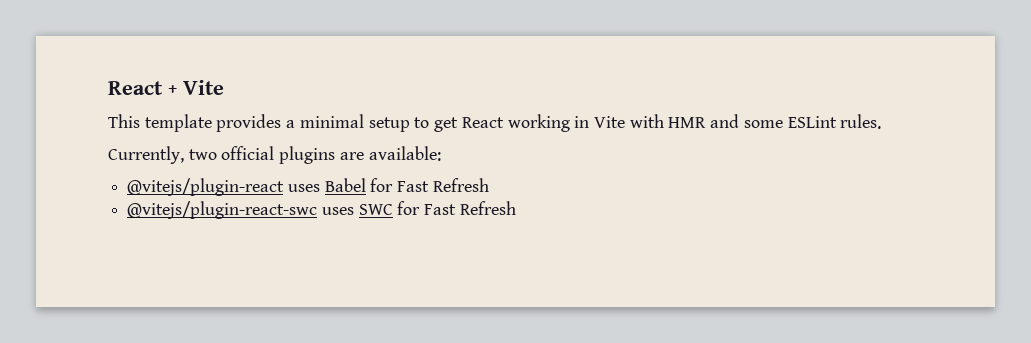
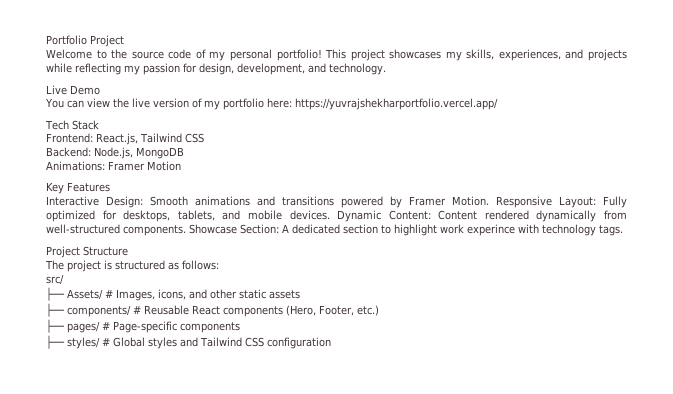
- React + Vite
- This template provides a minimal setup to get React working in Vite with HMR and some ESLint rules.
- Currently, two official plugins are available:
- @vitejs/plugin-react uses Babel for Fast Refresh
- @vitejs/plugin-react-swc uses SWC for Fast Refresh
+ Portfolio Project
+ Welcome to the source code of my personal portfolio! This project showcases my skills, experiences, and projects while reflecting my passion for design, development, and technology.
+ Live Demo
+ You can view the live version of my portfolio here: https://yuvrajshekharportfolio.vercel.app/
+ Tech Stack
+ Frontend: React.js, Tailwind CSS
+ Backend: Node.js, MongoDB
+ Animations: Framer Motion
+ Key Features
+ Interactive Design: Smooth animations and transitions powered by Framer Motion. Responsive Layout: Fully optimized for desktops, tablets, and mobile devices. Dynamic Content: Content rendered dynamically from well-structured components. Showcase Section: A dedicated section to highlight work experince with technology tags.
+ Project Structure
+ The project is structured as follows:
+ src/
+ ├── Assets/ # Images, icons, and other static assets
+ ├── components/ # Reusable React components (Hero, Footer, etc.)
+ ├── pages/ # Page-specific components
+ ├── styles/ # Global styles and Tailwind CSS configuration

